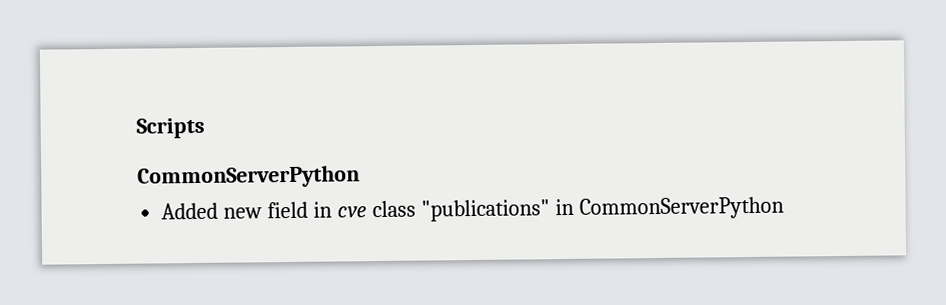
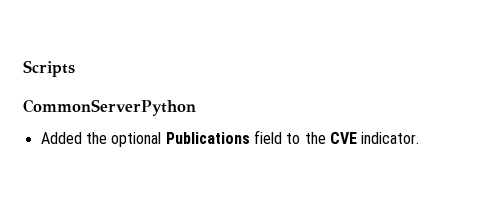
- Added new field in cve class "publications" in CommonServerPython
+ Added the optional Publications field to the CVE indicator.

